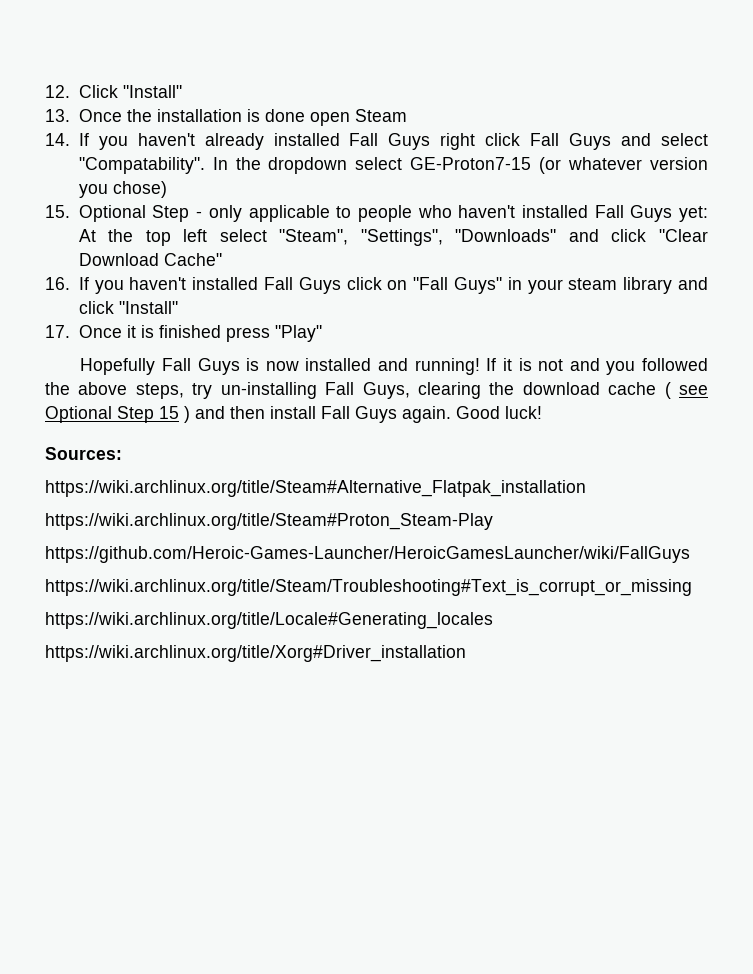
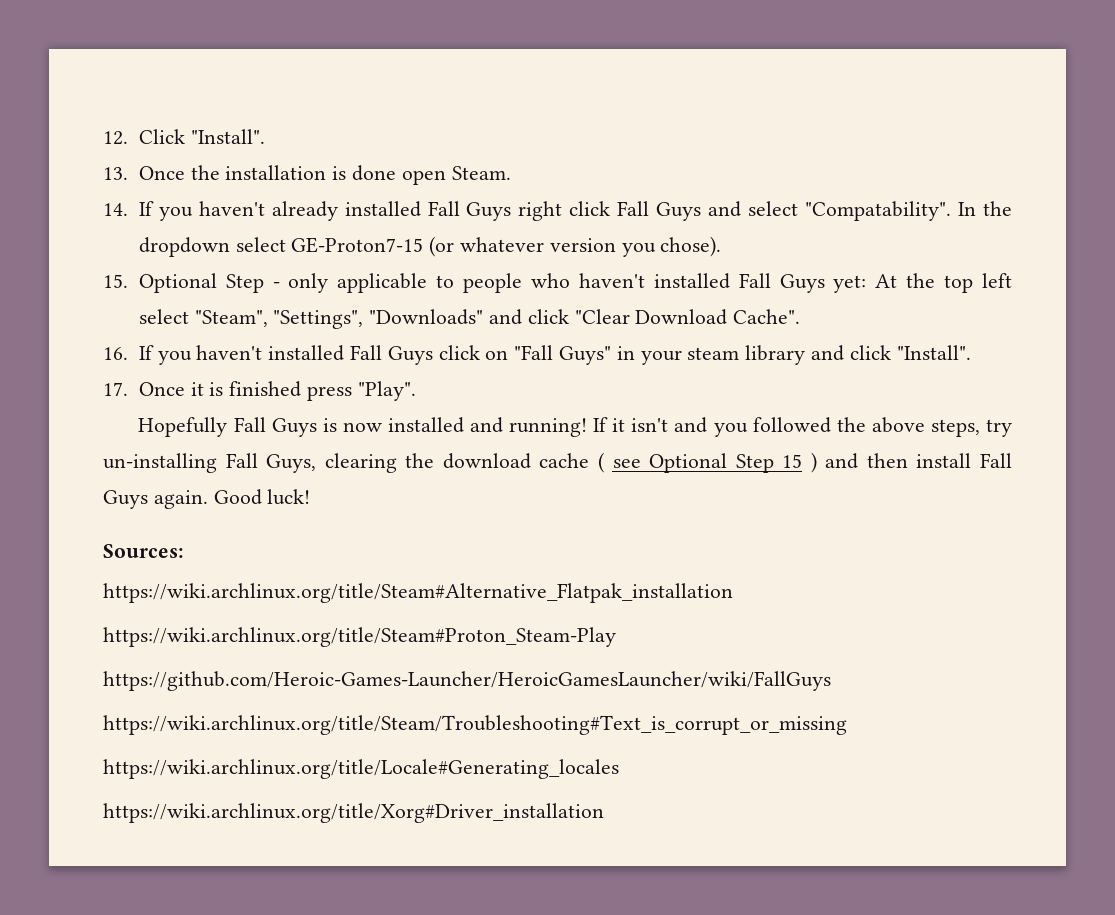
- 12. Click "Install"
+ 12. Click "Install".
- 13. Once the installation is done open Steam
+ 13. Once the installation is done open Steam.
- In the dropdown select GE-Proton7-15 (or whatever version you chose)
+ In the dropdown select GE-Proton7-15 (or whatever version you chose).
- 15. Optional Step - only applicable to people who haven't installed Fall Guys yet: At the top left select "Steam", "Settings", "Downloads" and click "Clear Download Cache"
+ 15. Optional Step - only applicable to people who haven't installed Fall Guys yet: At the top left select "Steam", "Settings", "Downloads" and click "Clear Download Cache".
- 16. If you haven't installed Fall Guys click on "Fall Guys" in your steam library and click "Install"
+ 16. If you haven't installed Fall Guys click on "Fall Guys" in your steam library and click "Install".
- 17. Once it is finished press "Play"
+ 17. Once it is finished press "Play".
- If it is not and you followed the above steps, try un-installing Fall Guys, clearing the download cache ( see Optional Step 15 ) and then install Fall Guys again.
+ If it isn't and you followed the above steps, try un-installing Fall Guys, clearing the download cache ( see Optional Step 15 ) and then install Fall Guys again.

